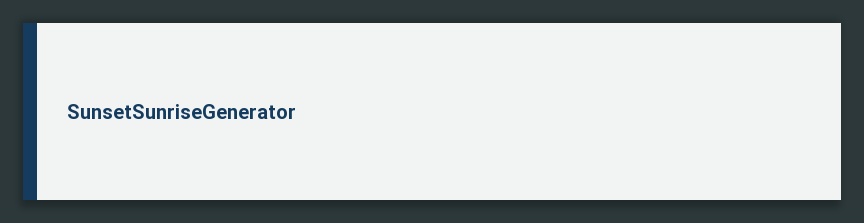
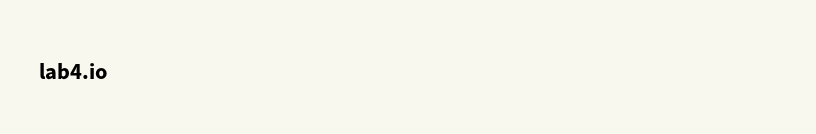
- SunsetSunriseGenerator
+ lab4.io

